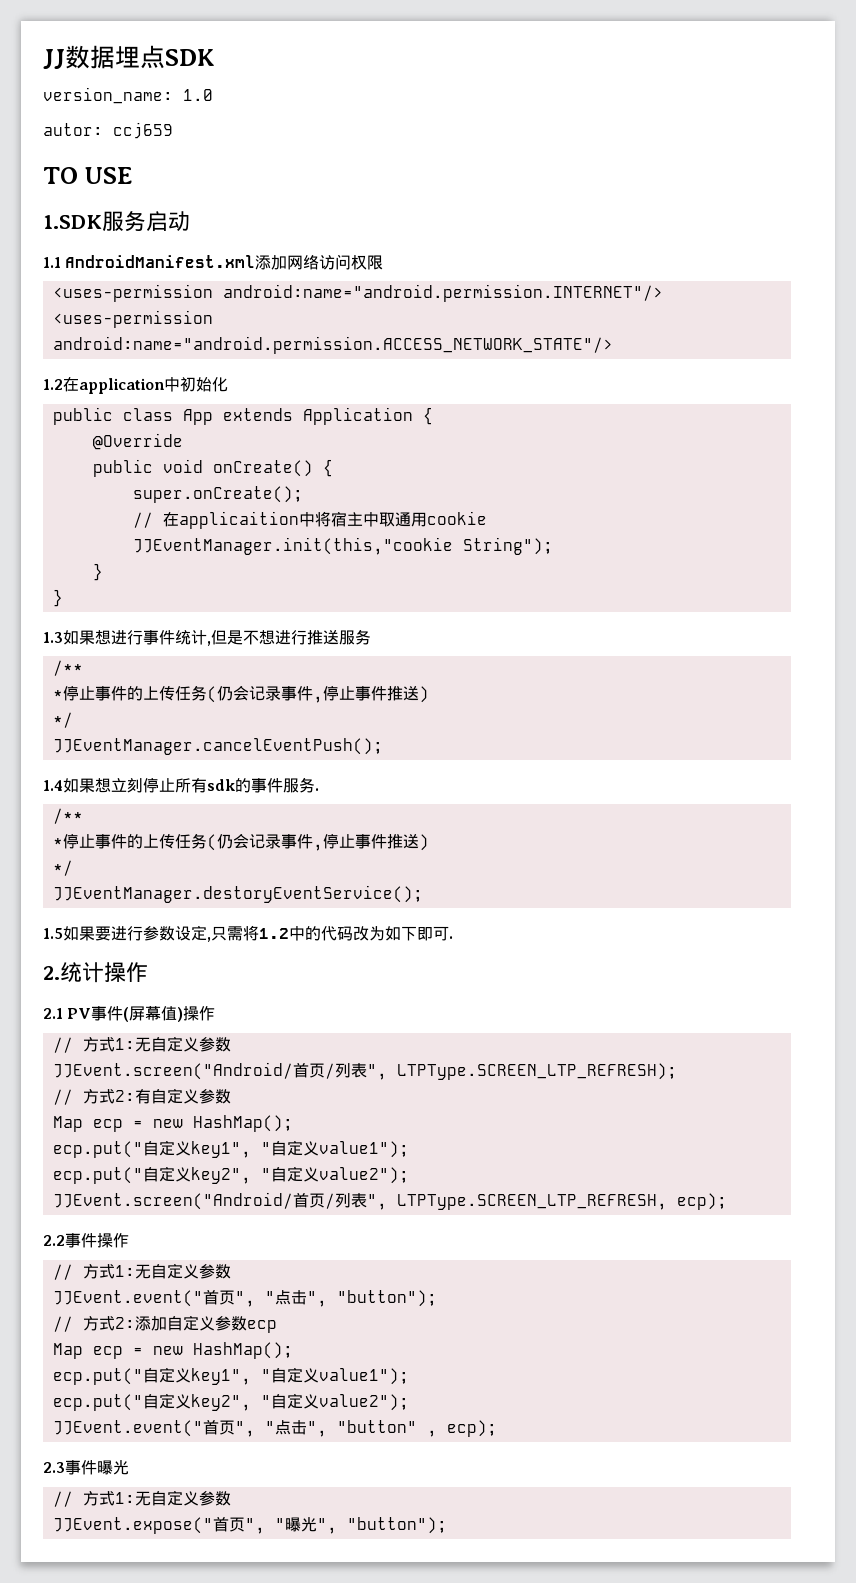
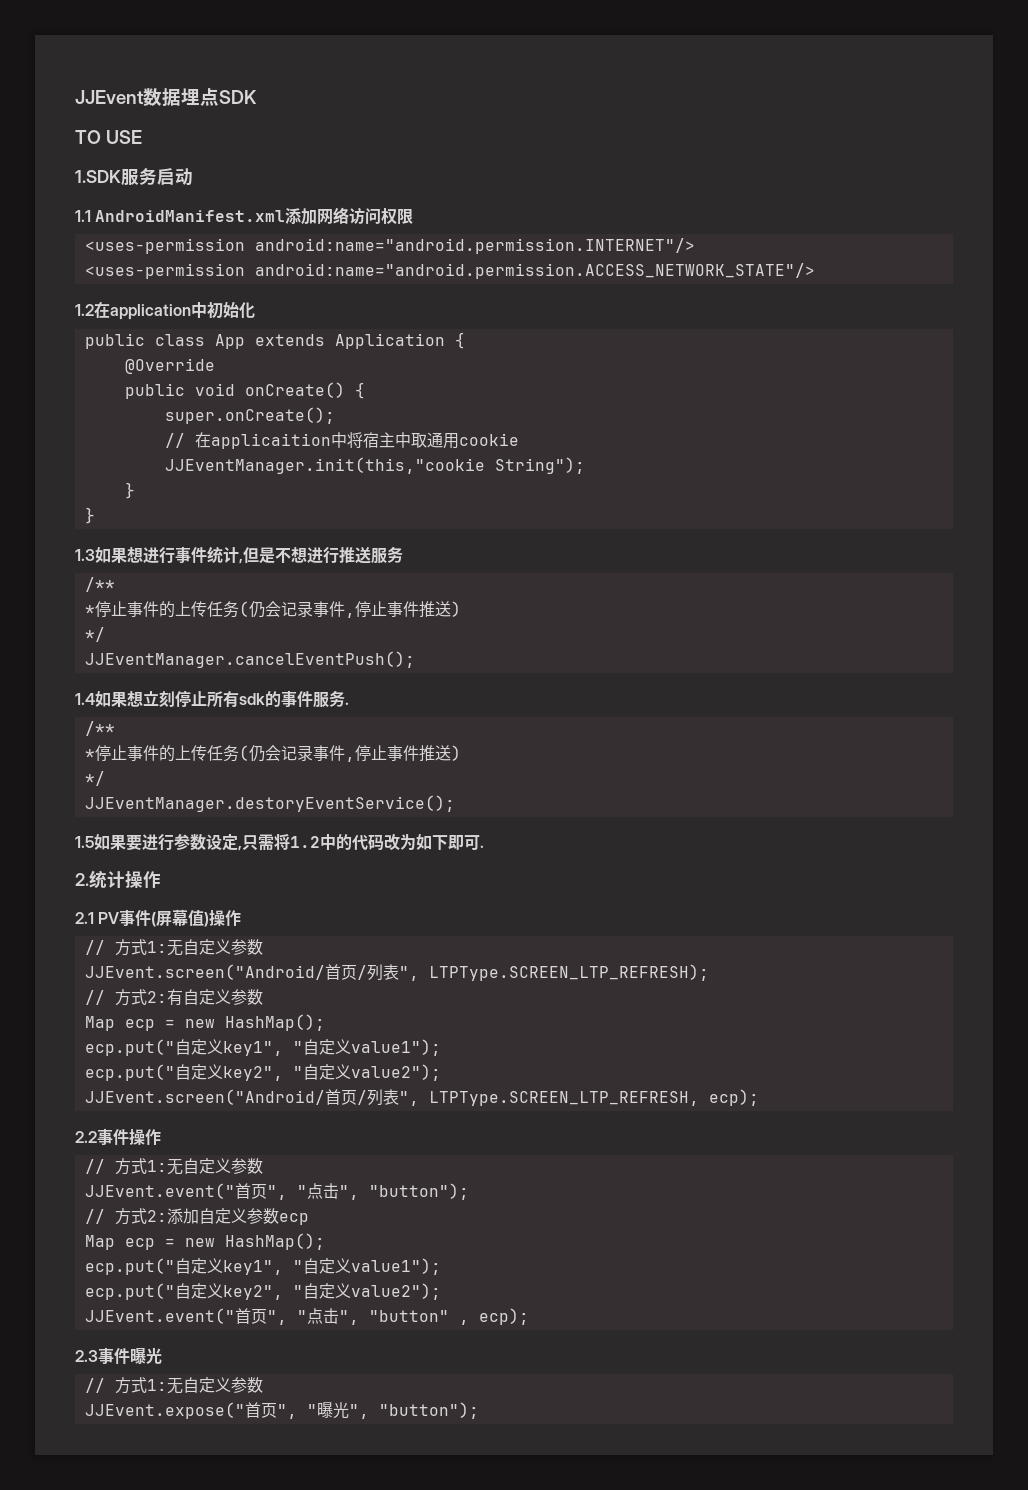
- JJ数据埋点SDK
+ JJEvent数据埋点SDK
- version_name: 1.0
- autor: ccj659

